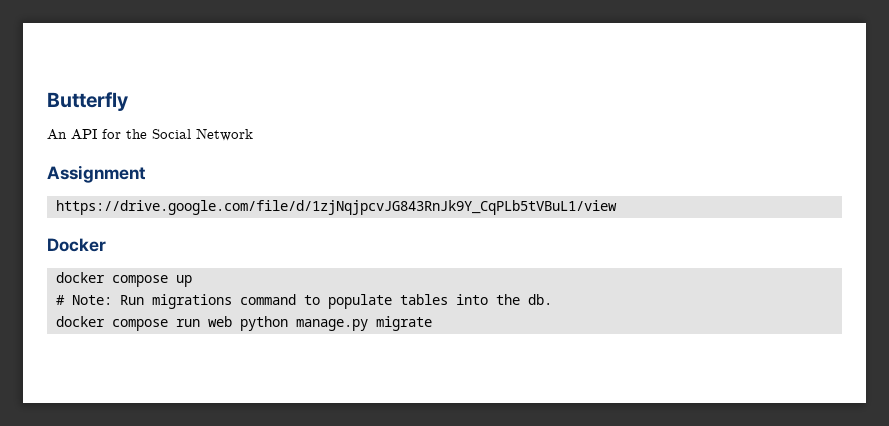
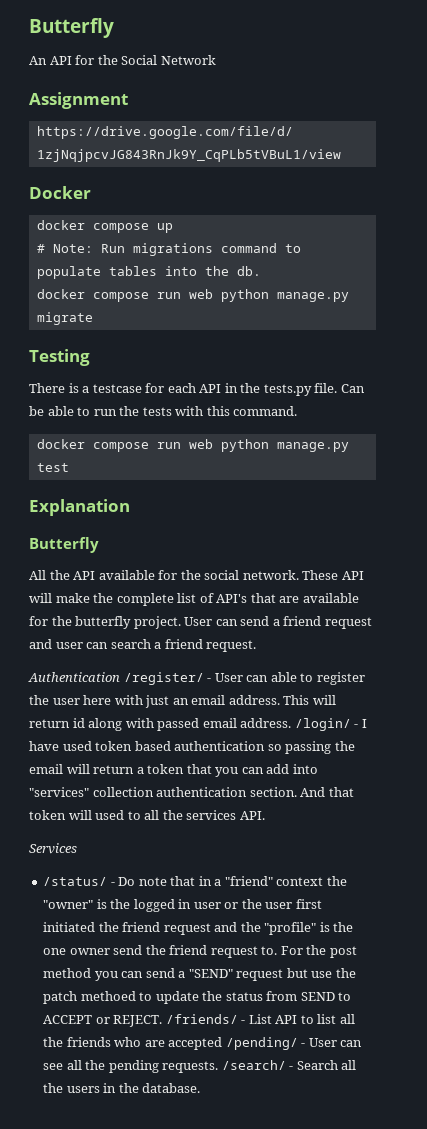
+ Testing
+ There is a testcase for each API in the tests.py file. Can be able to run the tests with this command.
+ docker compose run web python manage.py test
+ Explanation
+ Butterfly
+ All the API available for the social network. These API will make the complete list of API's that are available for the butterfly project. User can send a friend request and user can search a friend request.
+ Authentication /register/ - User can able to register the user here with just an email address. This will return id along with passed email address. /login/ - I have used token based authentication so passing the email will return a token that you can add into "services" collection authentication section. And that token will used to all the services API.
+ Services
+ /status/ - Do note that in a "friend" context the "owner" is the logged in user or the user first initiated the friend request and the "profile" is the one owner send the friend request to. For the post method you can send a "SEND" request but use the patch methoed to update the status from SEND to ACCEPT or REJECT. /friends/ - List API to list all the friends who are accepted /pending/ - User can see all the pending requests. /search/ - Search all the users in the database.

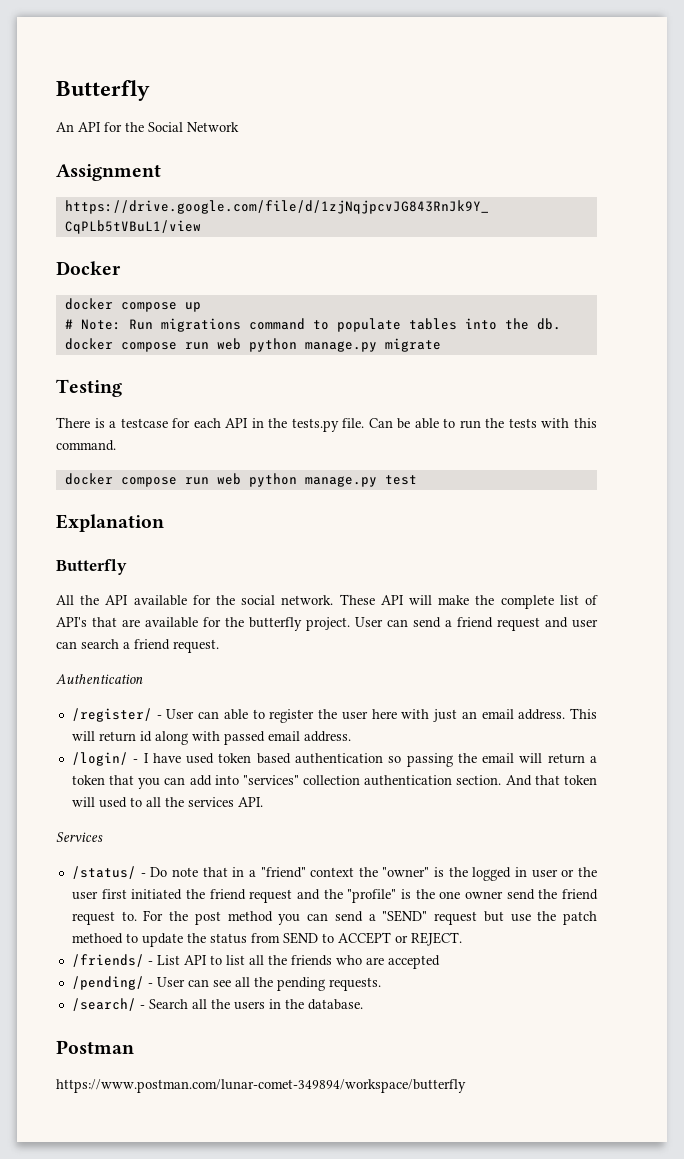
- Authentication /register/ - User can able to register the user here with just an email address.
+ Authentication
+ /register/ - User can able to register the user here with just an email address.
- This will return id along with passed email address. /login/ - I have used token based authentication so passing the email will return a token that you can add into "services" collection authentication section.
+ This will return id along with passed email address.
+ /login/ - I have used token based authentication so passing the email will return a token that you can add into "services" collection authentication section.
- For the post method you can send a "SEND" request but use the patch methoed to update the status from SEND to ACCEPT or REJECT. /friends/ - List API to list all the friends who are accepted /pending/ - User can see all the pending requests. /search/ - Search all the users in the database.
+ For the post method you can send a "SEND" request but use the patch methoed to update the status from SEND to ACCEPT or REJECT.
+ /friends/ - List API to list all the friends who are accepted
+ /pending/ - User can see all the pending requests.
+ /search/ - Search all the users in the database.
+ Postman
+ https://www.postman.com/lunar-comet-349894/workspace/butterfly

